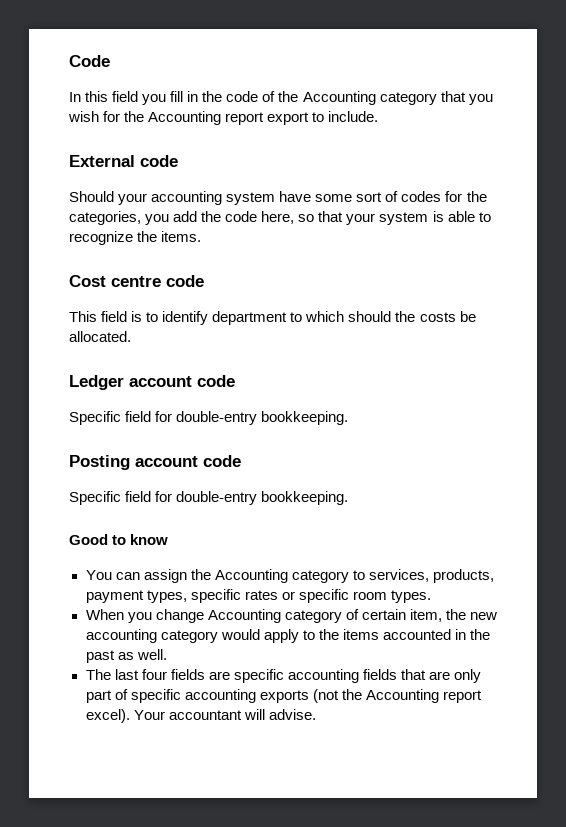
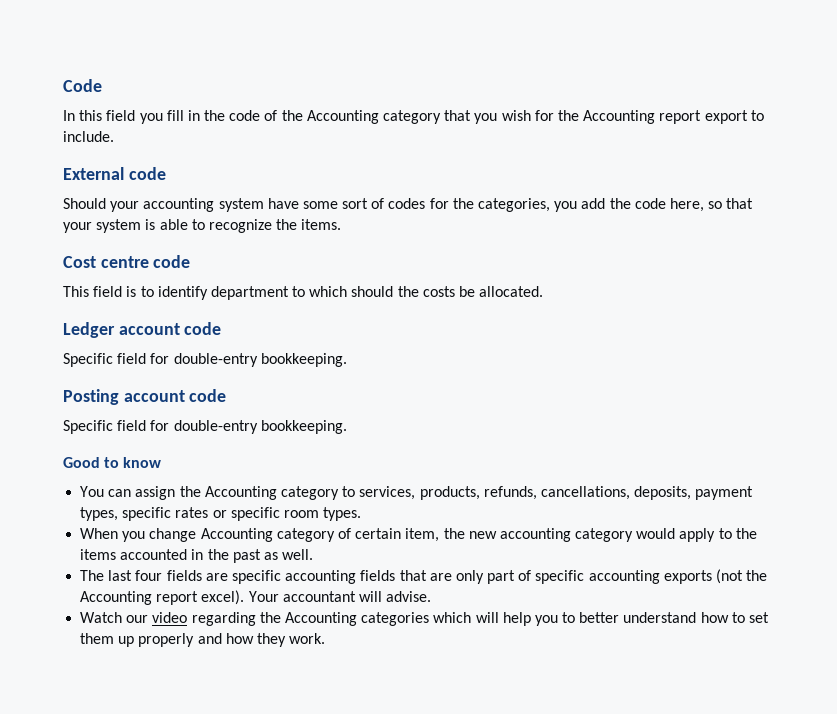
- You can assign the Accounting category to services, products, payment types, specific rates or specific room types.
+ You can assign the Accounting category to services, products, refunds, cancellations, deposits, payment types, specific rates or specific room types.
+ Watch our video regarding the Accounting categories which will help you to better understand how to set them up properly and how they work.

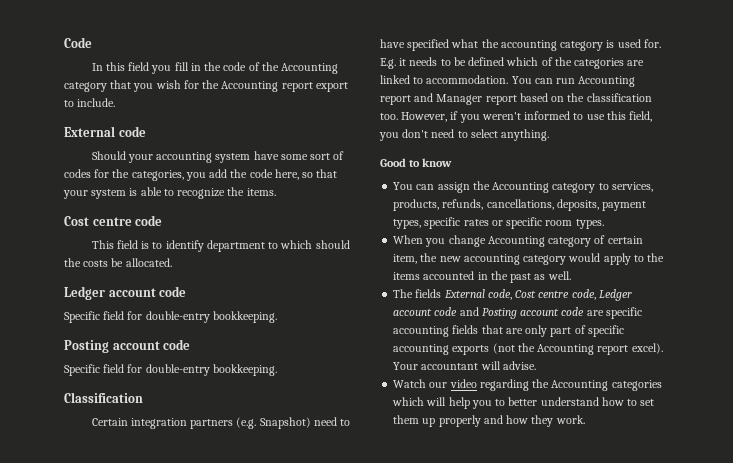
+ Classification
+ Certain integration partners (e.g. Snapshot) need to have specified what the accounting category is used for. E.g. it needs to be defined which of the categories are linked to accommodation. You can run Accounting report and Manager report based on the classification too. However, if you weren't informed to use this field, you don't need to select anything.
- The last four fields are specific accounting fields that are only part of specific accounting exports (not the Accounting report excel).
+ The fields External code, Cost centre code, Ledger account code and Posting account code are specific accounting fields that are only part of specific accounting exports (not the Accounting report excel).

